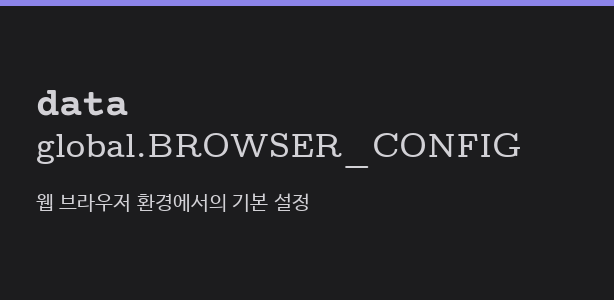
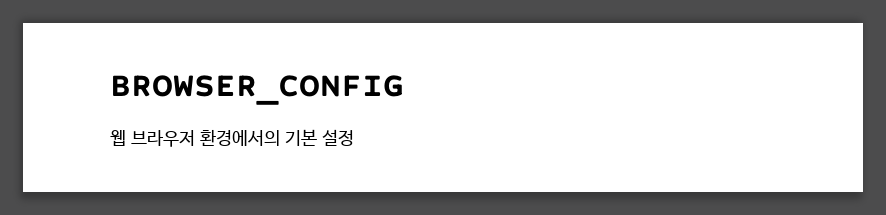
- data global.BROWSER_CONFIG
+ BROWSER_CONFIG

